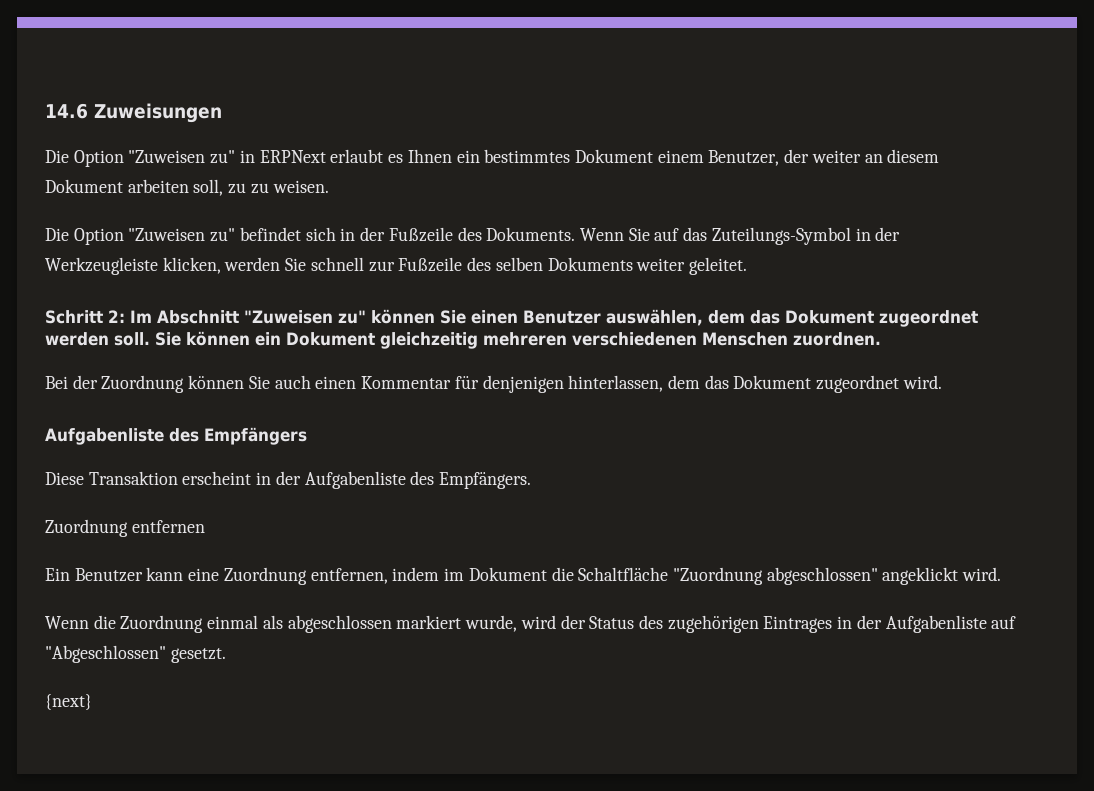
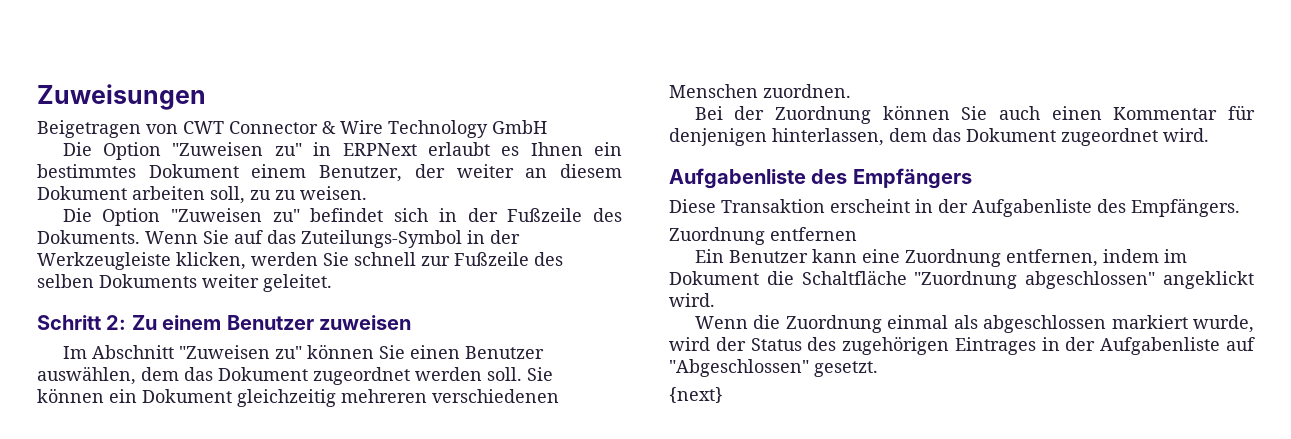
- 14.6 Zuweisungen
+ Zuweisungen
+ Beigetragen von CWT Connector & Wire Technology GmbH
- Schritt 2: Im Abschnitt "Zuweisen zu" können Sie einen Benutzer auswählen, dem das Dokument zugeordnet werden soll.
+ Schritt 2: Zu einem Benutzer zuweisen
+ Im Abschnitt "Zuweisen zu" können Sie einen Benutzer auswählen, dem das Dokument zugeordnet werden soll.

